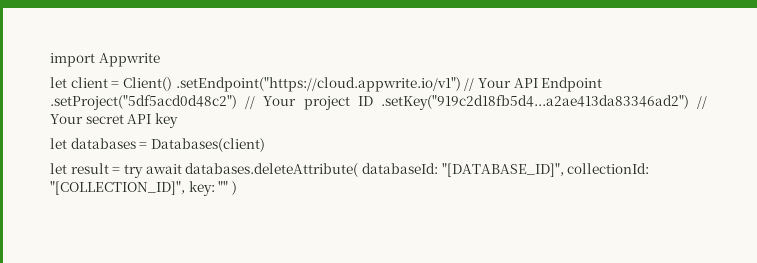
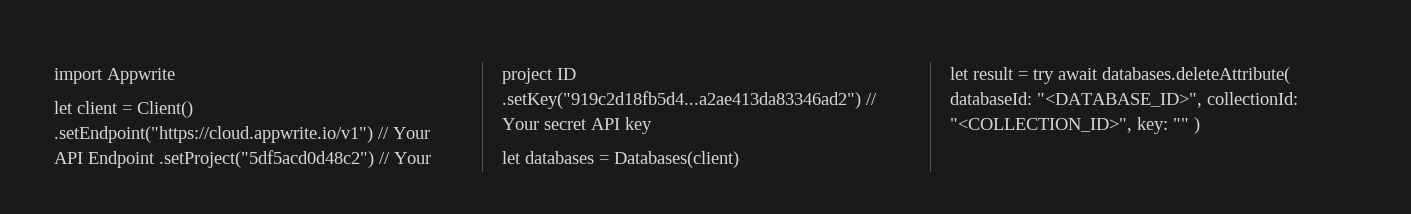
- let result = try await databases.deleteAttribute( databaseId: "[DATABASE_ID]", collectionId: "[COLLECTION_ID]", key: "" )
+ let result = try await databases.deleteAttribute( databaseId: "<DATABASE_ID>", collectionId: "<COLLECTION_ID>", key: "" )

